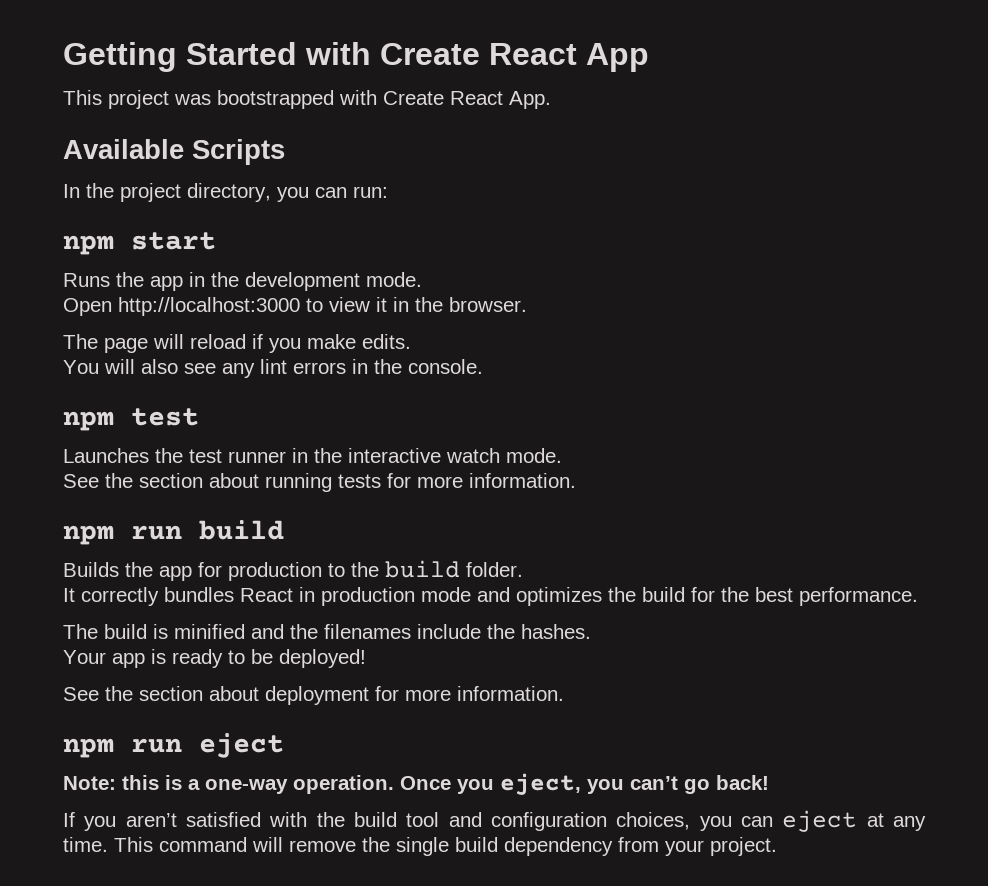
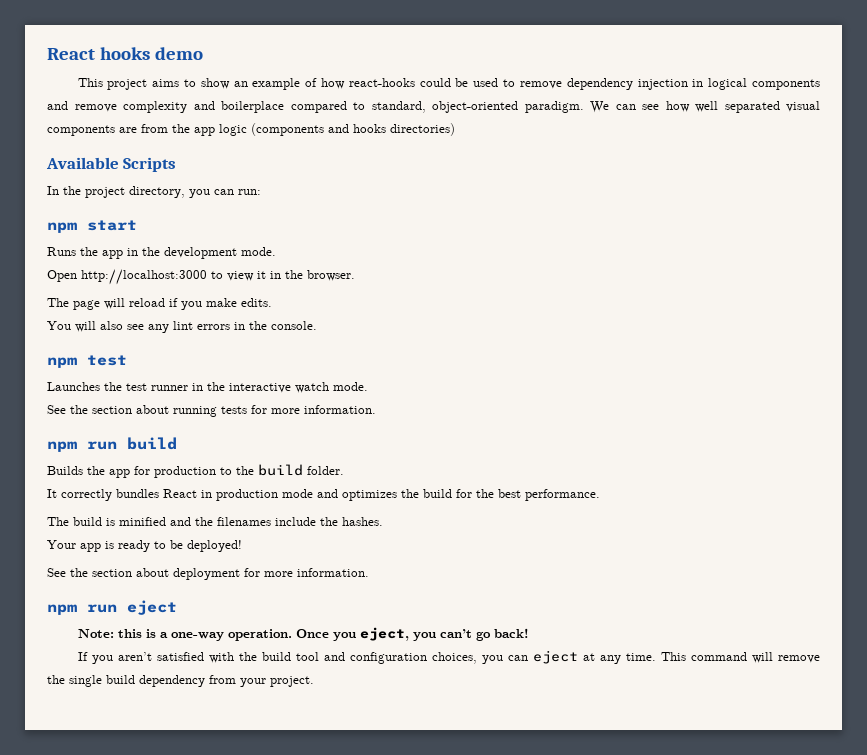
- Getting Started with Create React App
- This project was bootstrapped with Create React App.
+ React hooks demo
+ This project aims to show an example of how react-hooks could be used to remove dependency injection in logical components and remove complexity and boilerplace compared to standard, object-oriented paradigm. We can see how well separated visual components are from the app logic (components and hooks directories)

